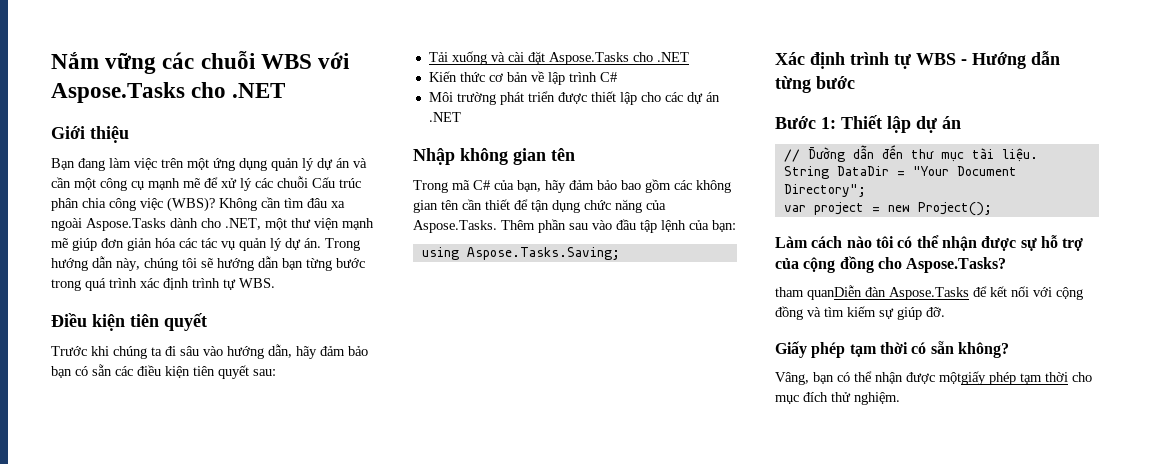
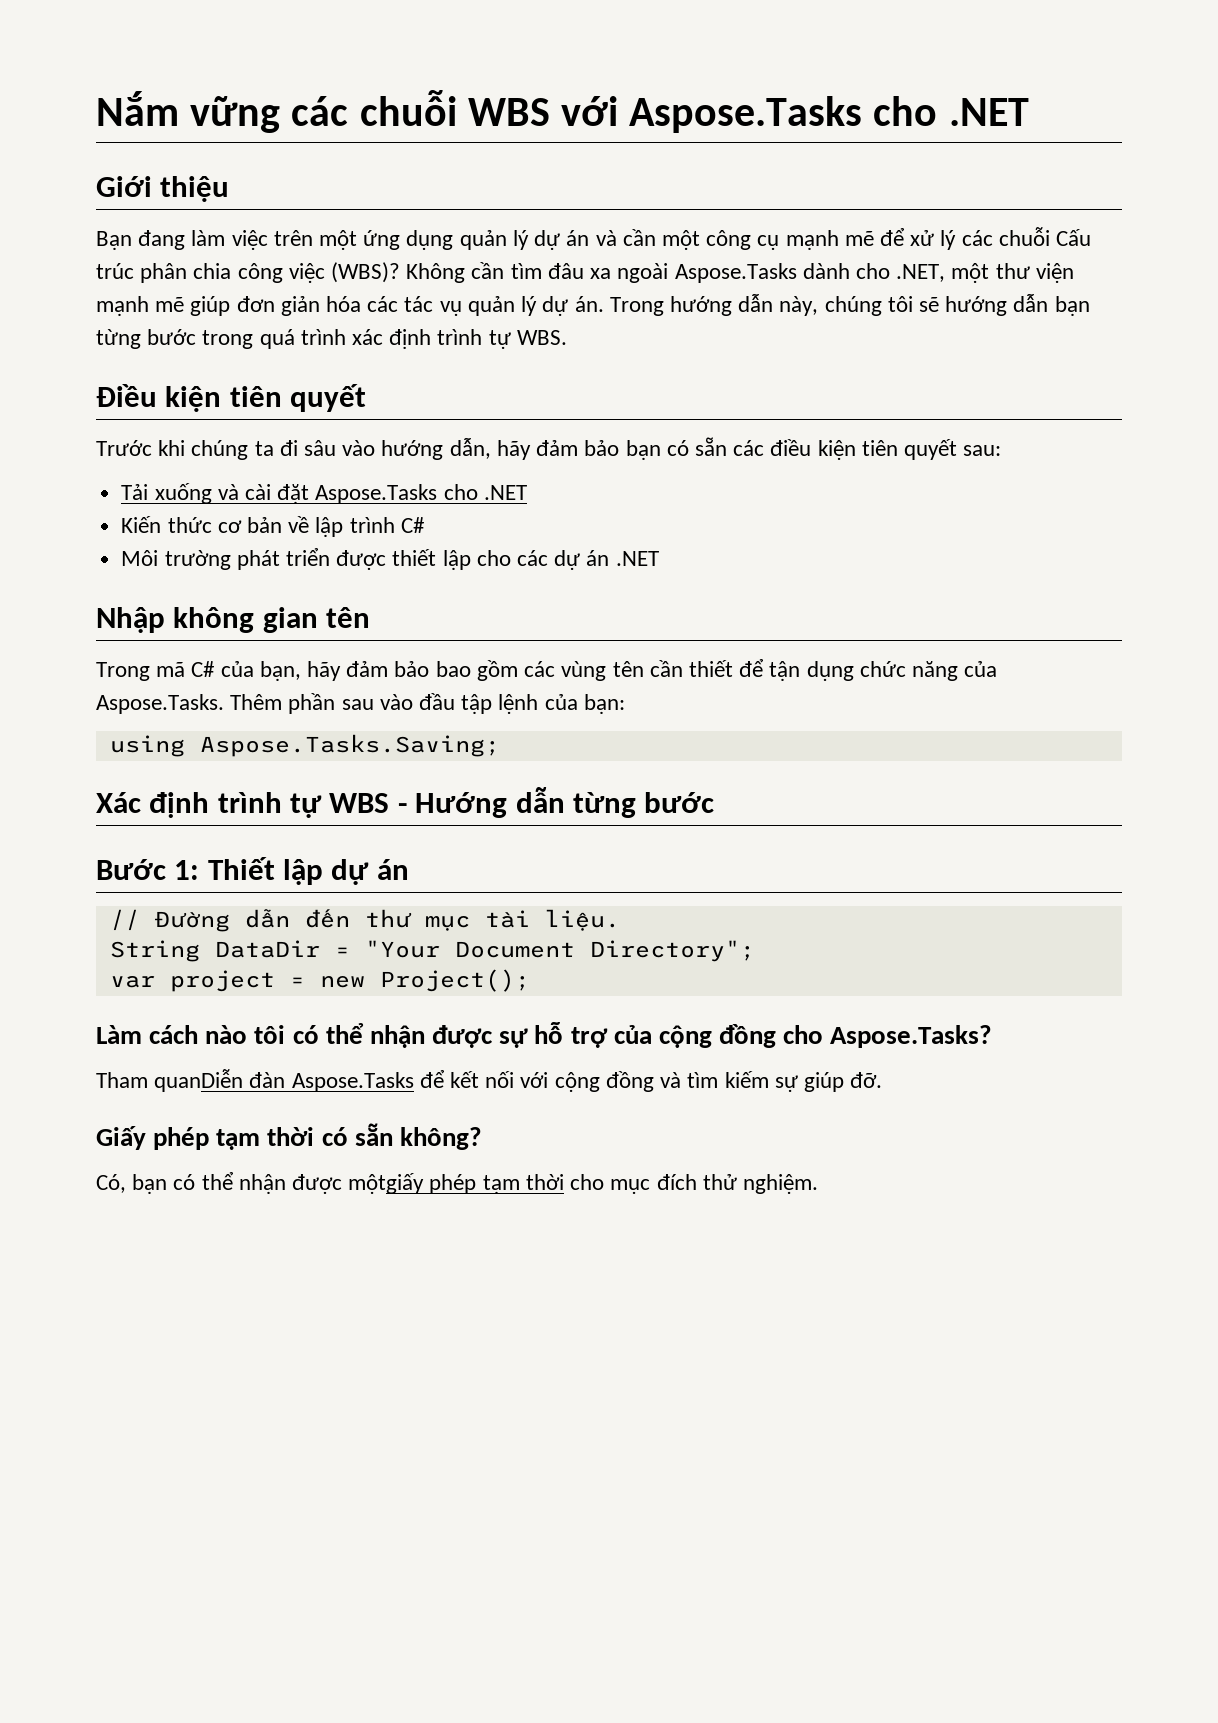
- Trong mã C# của bạn, hãy đảm bảo bao gồm các không gian tên cần thiết để tận dụng chức năng của Aspose.Tasks. Thêm phần sau vào đầu tập lệnh của bạn:
+ Trong mã C# của bạn, hãy đảm bảo bao gồm các vùng tên cần thiết để tận dụng chức năng của Aspose.Tasks. Thêm phần sau vào đầu tập lệnh của bạn:
- tham quanDiễn đàn Aspose.Tasks để kết nối với cộng đồng và tìm kiếm sự giúp đỡ.
+ Tham quanDiễn đàn Aspose.Tasks để kết nối với cộng đồng và tìm kiếm sự giúp đỡ.
- Vâng, bạn có thể nhận được mộtgiấy phép tạm thời cho mục đích thử nghiệm.
+ Có, bạn có thể nhận được mộtgiấy phép tạm thời cho mục đích thử nghiệm.

